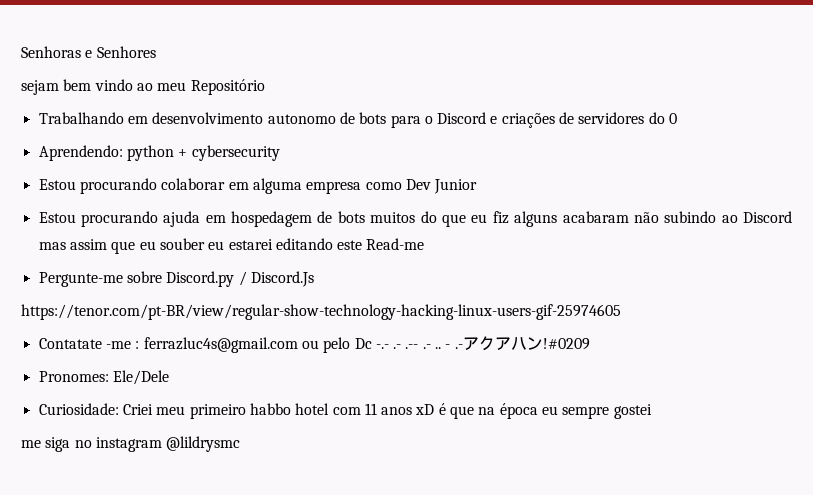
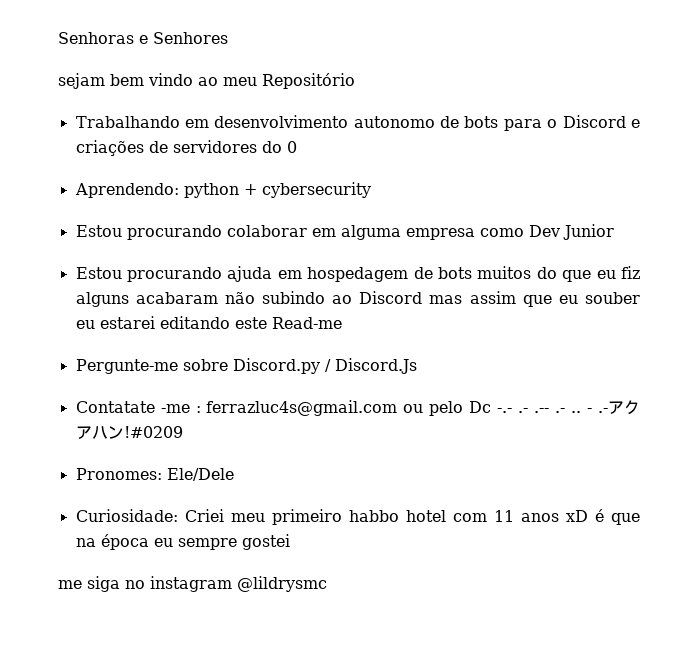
- https://tenor.com/pt-BR/view/regular-show-technology-hacking-linux-users-gif-25974605

